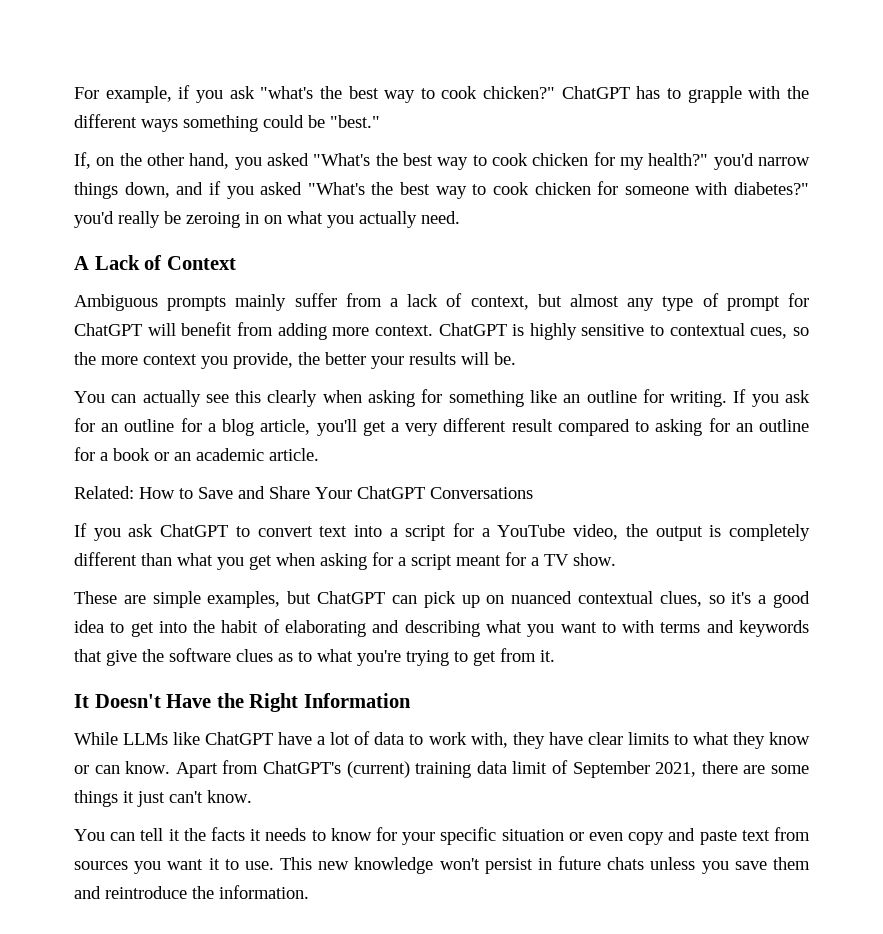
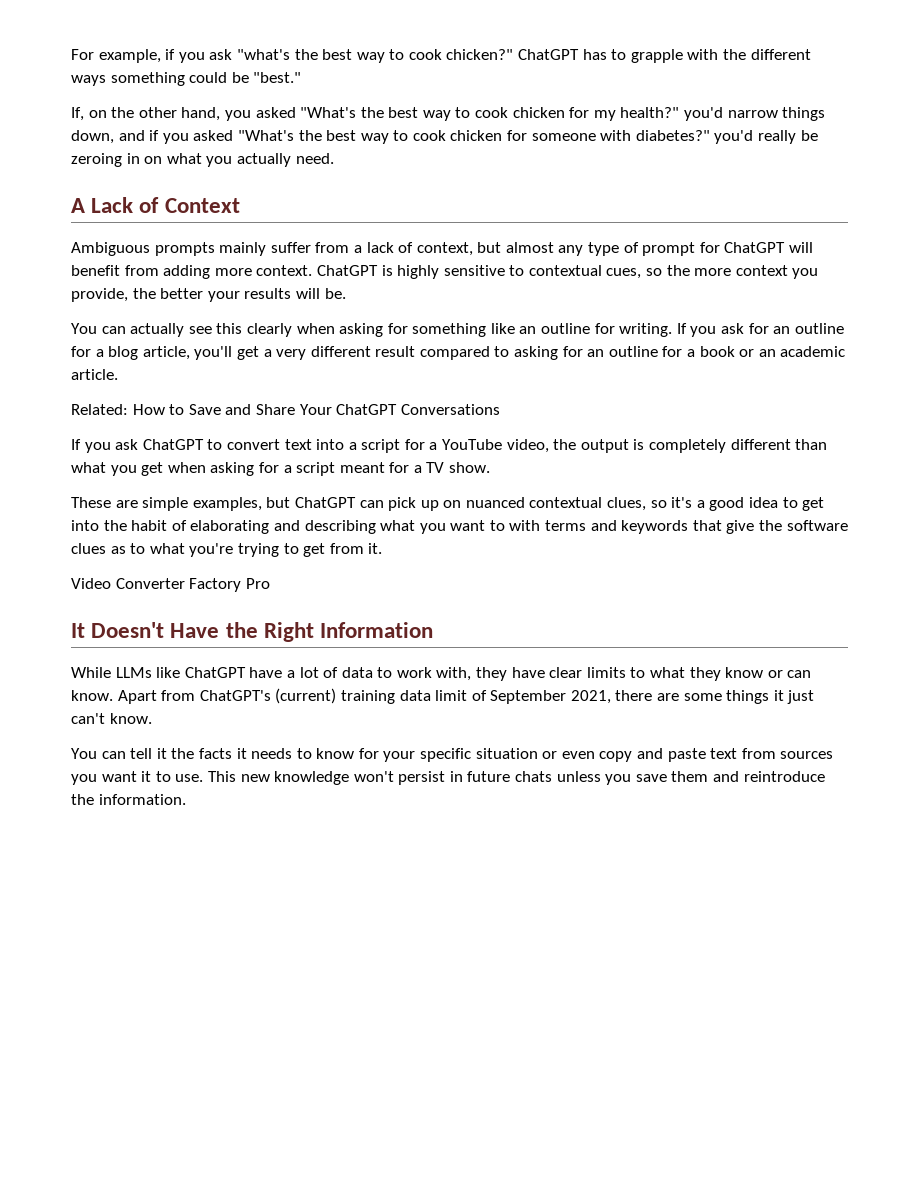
+ Video Converter Factory Pro

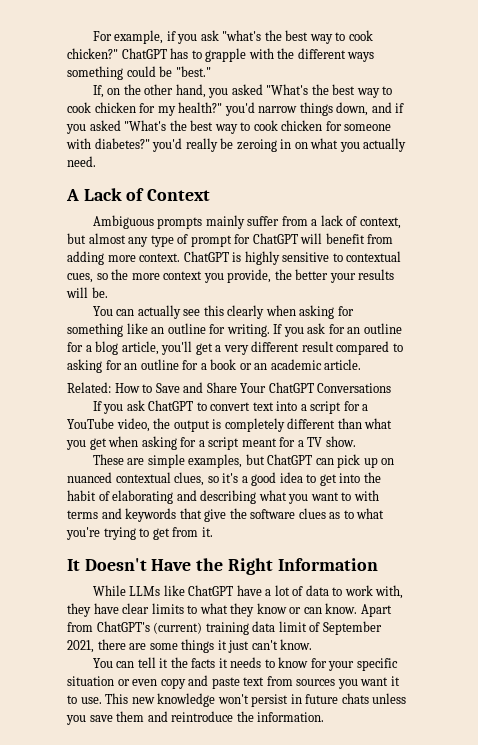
- Video Converter Factory Pro

